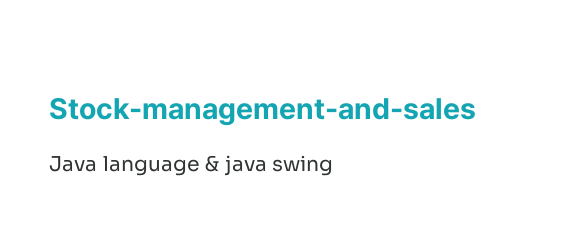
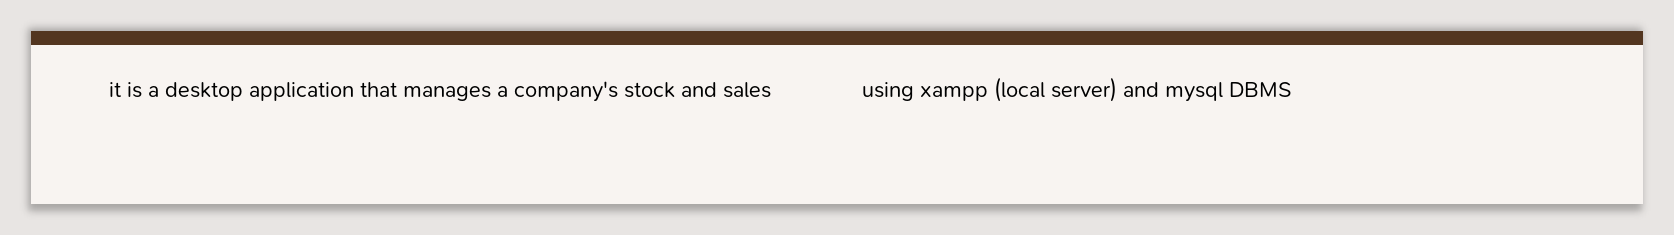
- Stock-management-and-sales
- Java language & java swing
+ it is a desktop application that manages a company's stock and sales using xampp (local server) and mysql DBMS

